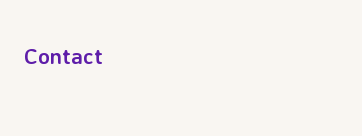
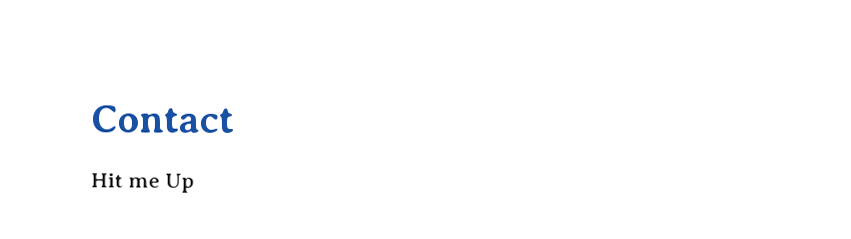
+ Hit me Up

